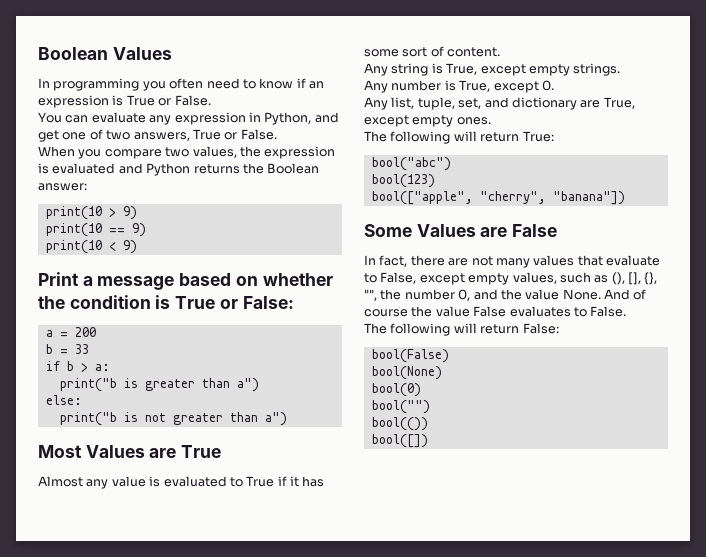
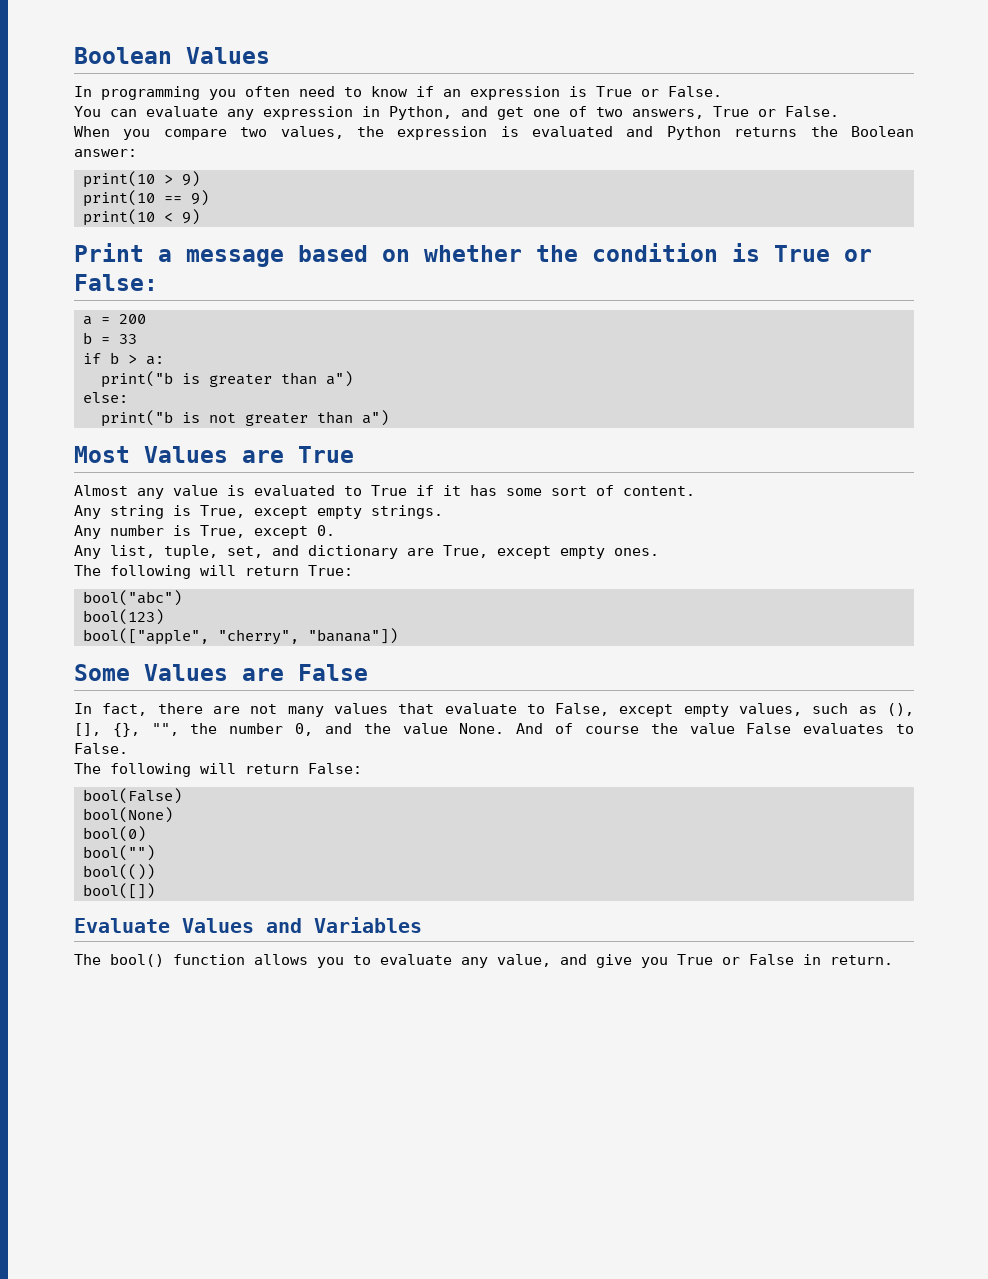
+ Evaluate Values and Variables
+ The bool() function allows you to evaluate any value, and give you True or False in return.

